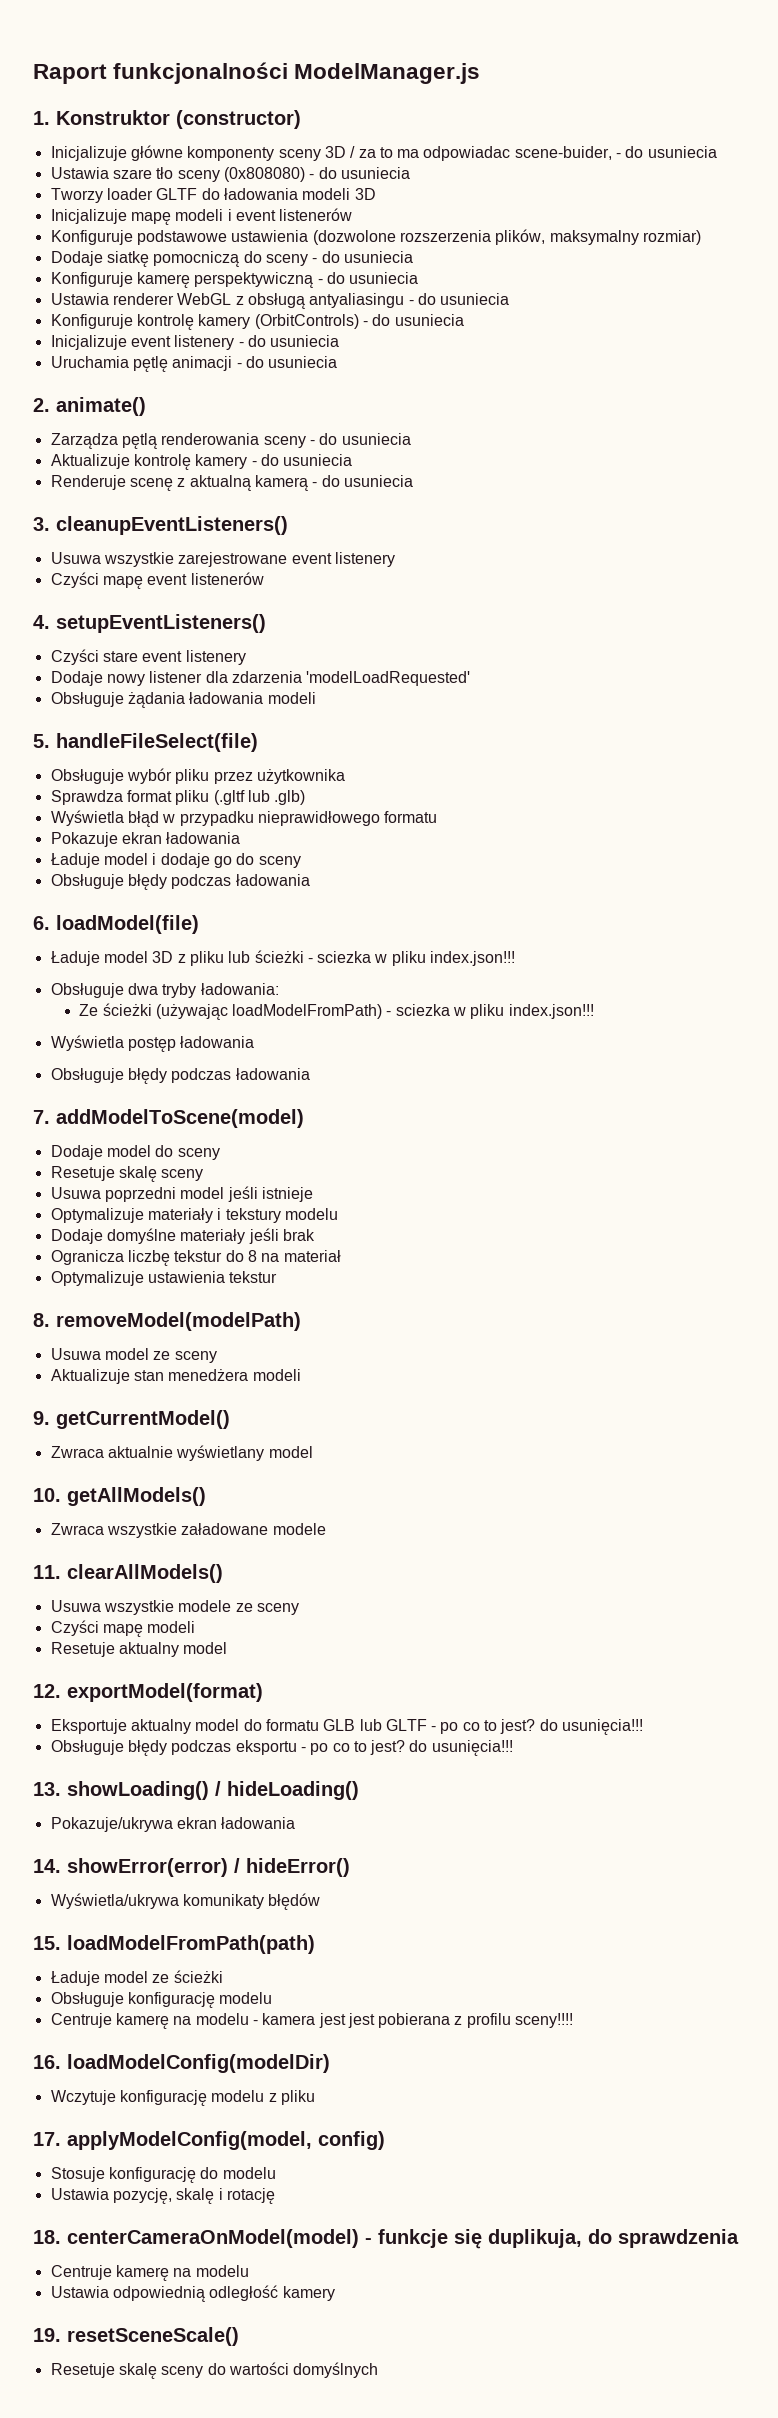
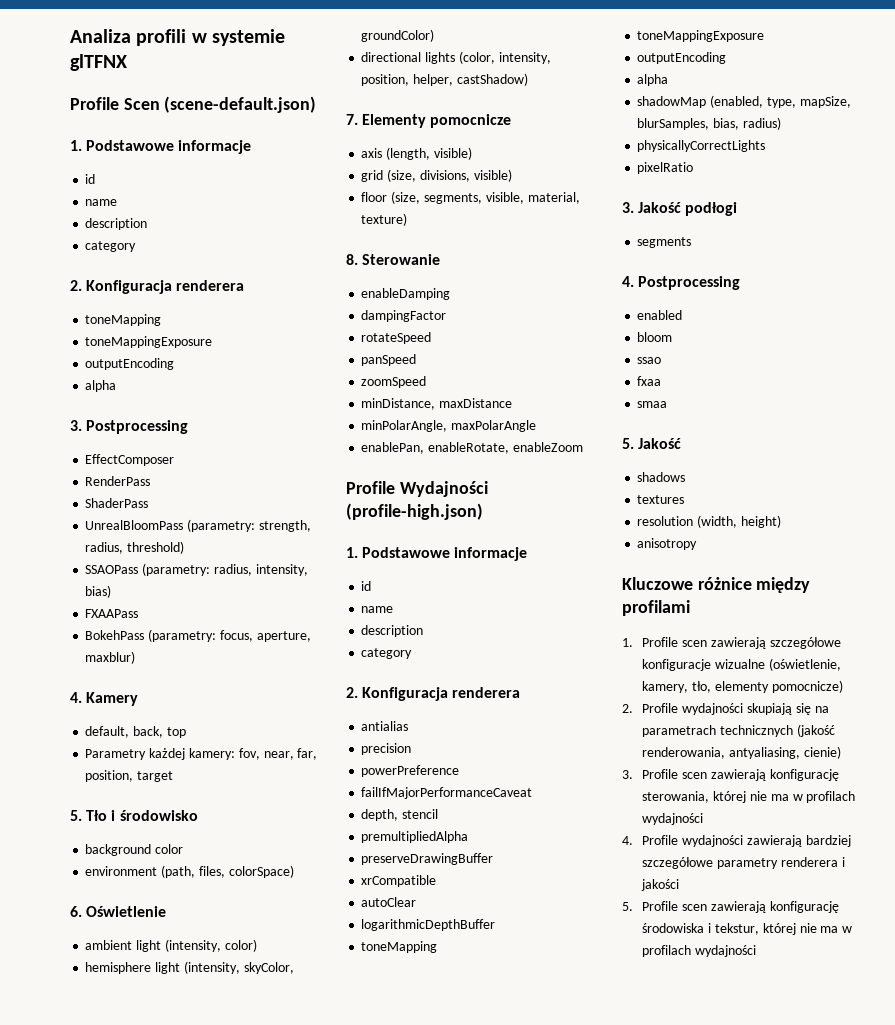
- Raport funkcjonalności ModelManager.js
- 1. Konstruktor (constructor)
- Inicjalizuje główne komponenty sceny 3D / za to ma odpowiadac scene-buider, - do usuniecia
- Ustawia szare tło sceny (0x808080) - do usuniecia
- Tworzy loader GLTF do ładowania modeli 3D
- Inicjalizuje mapę modeli i event listenerów
- Konfiguruje podstawowe ustawienia (dozwolone rozszerzenia plików, maksymalny rozmiar)
- Dodaje siatkę pomocniczą do sceny - do usuniecia
- Konfiguruje kamerę perspektywiczną - do usuniecia
- Ustawia renderer WebGL z obsługą antyaliasingu - do usuniecia
- Konfiguruje kontrolę kamery (OrbitControls) - do usuniecia
- Inicjalizuje event listenery - do usuniecia
- Uruchamia pętlę animacji - do usuniecia
- 2. animate()
- Zarządza pętlą renderowania sceny - do usuniecia
- Aktualizuje kontrolę kamery - do usuniecia
- Renderuje scenę z aktualną kamerą - do usuniecia
- 3. cleanupEventListeners()
- Usuwa wszystkie zarejestrowane event listenery
- Czyści mapę event listenerów
- 4. setupEventListeners()
- Czyści stare event listenery
- Dodaje nowy listener dla zdarzenia 'modelLoadRequested'
- Obsługuje żądania ładowania modeli
- 5. handleFileSelect(file)
- Obsługuje wybór pliku przez użytkownika
- Sprawdza format pliku (.gltf lub .glb)
- Wyświetla błąd w przypadku nieprawidłowego formatu
- Pokazuje ekran ładowania
- Ładuje model i dodaje go do sceny
- Obsługuje błędy podczas ładowania
- 6. loadModel(file)
- Ładuje model 3D z pliku lub ścieżki - sciezka w pliku index.json!!!
- Obsługuje dwa tryby ładowania:
- Ze ścieżki (używając loadModelFromPath) - sciezka w pliku index.json!!!
- Wyświetla postęp ładowania
- Obsługuje błędy podczas ładowania
- 7. addModelToScene(model)
- Dodaje model do sceny
- Resetuje skalę sceny
- Usuwa poprzedni model jeśli istnieje
- Optymalizuje materiały i tekstury modelu
- Dodaje domyślne materiały jeśli brak
- Ogranicza liczbę tekstur do 8 na materiał
- Optymalizuje ustawienia tekstur
- 8. removeModel(modelPath)
- Usuwa model ze sceny
- Aktualizuje stan menedżera modeli
- 9. getCurrentModel()
- Zwraca aktualnie wyświetlany model
- 10. getAllModels()
- Zwraca wszystkie załadowane modele
- 11. clearAllModels()
- Usuwa wszystkie modele ze sceny
- Czyści mapę modeli
- Resetuje aktualny model
- 12. exportModel(format)
- Eksportuje aktualny model do formatu GLB lub GLTF - po co to jest? do usunięcia!!!
- Obsługuje błędy podczas eksportu - po co to jest? do usunięcia!!!
- 13. showLoading() / hideLoading()
- Pokazuje/ukrywa ekran ładowania
- 14. showError(error) / hideError()
- Wyświetla/ukrywa komunikaty błędów
- 15. loadModelFromPath(path)
- Ładuje model ze ścieżki
- Obsługuje konfigurację modelu
- Centruje kamerę na modelu - kamera jest jest pobierana z profilu sceny!!!!
- 16. loadModelConfig(modelDir)
- Wczytuje konfigurację modelu z pliku
- 17. applyModelConfig(model, config)
- Stosuje konfigurację do modelu
- Ustawia pozycję, skalę i rotację
- 18. centerCameraOnModel(model) - funkcje się duplikuja, do sprawdzenia
- Centruje kamerę na modelu
- Ustawia odpowiednią odległość kamery
- 19. resetSceneScale()
- Resetuje skalę sceny do wartości domyślnych
+ Analiza profili w systemie glTFNX
+ Profile Scen (scene-default.json)
+ 1. Podstawowe informacje
+ id
+ name
+ description
+ category
+ 2. Konfiguracja renderera
+ toneMapping
+ toneMappingExposure
+ outputEncoding
+ alpha
+ 3. Postprocessing
+ EffectComposer
+ RenderPass
+ ShaderPass
+ UnrealBloomPass (parametry: strength, radius, threshold)
+ SSAOPass (parametry: radius, intensity, bias)
+ FXAAPass
+ BokehPass (parametry: focus, aperture, maxblur)
+ 4. Kamery
+ default, back, top
+ Parametry każdej kamery: fov, near, far, position, target
+ 5. Tło i środowisko
+ background color
+ environment (path, files, colorSpace)
+ 6. Oświetlenie
+ ambient light (intensity, color)
+ hemisphere light (intensity, skyColor, groundColor)
+ directional lights (color, intensity, position, helper, castShadow)
+ 7. Elementy pomocnicze
+ axis (length, visible)
+ grid (size, divisions, visible)
+ floor (size, segments, visible, material, texture)
+ 8. Sterowanie
+ enableDamping
+ dampingFactor
+ rotateSpeed
+ panSpeed
+ zoomSpeed
+ minDistance, maxDistance
+ minPolarAngle, maxPolarAngle
+ enablePan, enableRotate, enableZoom
+ Profile Wydajności (profile-high.json)
+ 1. Podstawowe informacje
+ id
+ name
+ description
+ category
+ 2. Konfiguracja renderera
+ antialias
+ precision
+ powerPreference
+ failIfMajorPerformanceCaveat
+ depth, stencil
+ premultipliedAlpha
+ preserveDrawingBuffer
+ xrCompatible
+ autoClear
+ logarithmicDepthBuffer
+ toneMapping
+ toneMappingExposure
+ outputEncoding
+ alpha
+ shadowMap (enabled, type, mapSize, blurSamples, bias, radius)
+ physicallyCorrectLights
+ pixelRatio
+ 3. Jakość podłogi
+ segments
+ 4. Postprocessing
+ enabled
+ bloom
+ ssao
+ fxaa
+ smaa
+ 5. Jakość
+ shadows
+ textures
+ resolution (width, height)
+ anisotropy
+ Kluczowe różnice między profilami
+ 1. Profile scen zawierają szczegółowe konfiguracje wizualne (oświetlenie, kamery, tło, elementy pomocnicze)
+ 2. Profile wydajności skupiają się na parametrach technicznych (jakość renderowania, antyaliasing, cienie)
+ 3. Profile scen zawierają konfigurację sterowania, której nie ma w profilach wydajności
+ 4. Profile wydajności zawierają bardziej szczegółowe parametry renderera i jakości
+ 5. Profile scen zawierają konfigurację środowiska i tekstur, której nie ma w profilach wydajności

